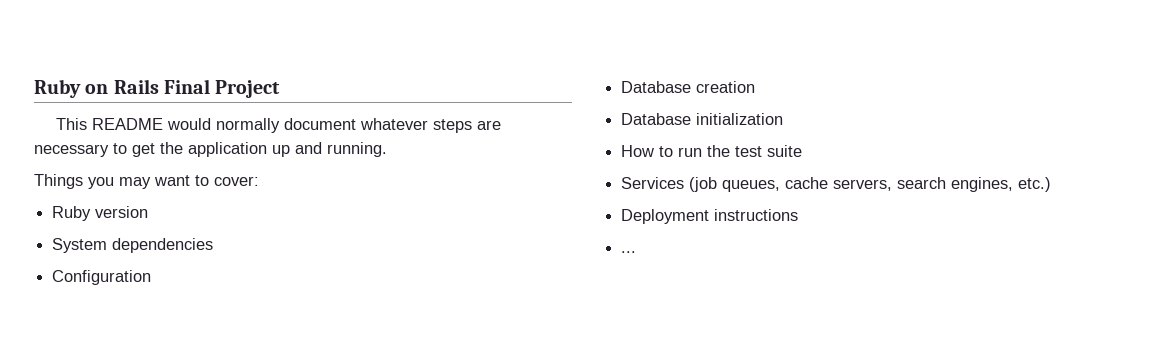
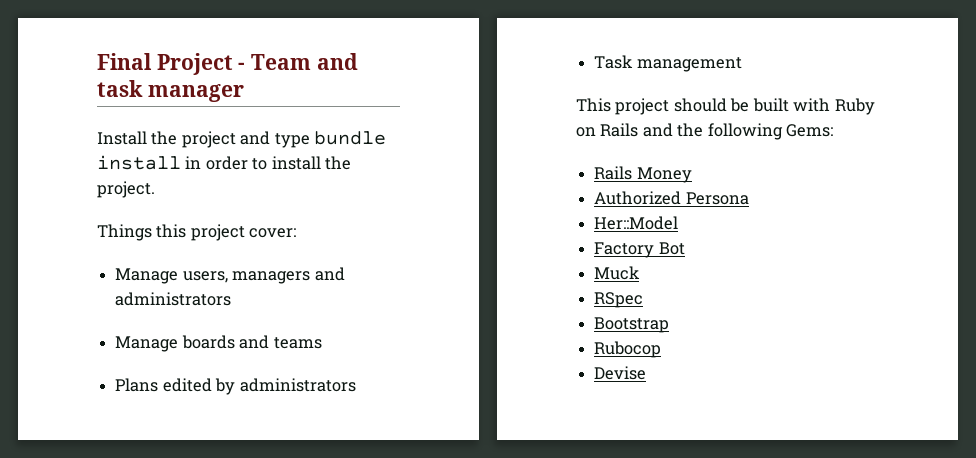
- Ruby on Rails Final Project
- This README would normally document whatever steps are necessary to get the application up and running.
- Things you may want to cover:
- Ruby version
- System dependencies
- Configuration
- Database creation
- Database initialization
- How to run the test suite
- Services (job queues, cache servers, search engines, etc.)
- Deployment instructions
- ...
+ Final Project - Team and task manager
+ Install the project and type bundle install in order to install the project.
+ Things this project cover:
+ Manage users, managers and administrators
+ Manage boards and teams
+ Plans edited by administrators
+ Task management
+ This project should be built with Ruby on Rails and the following Gems:
+ Rails Money
+ Authorized Persona
+ Her::Model
+ Factory Bot
+ Muck
+ RSpec
+ Bootstrap
+ Rubocop
+ Devise

